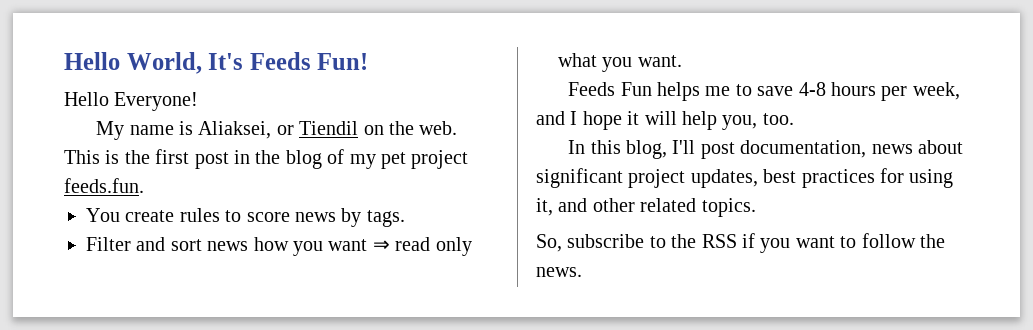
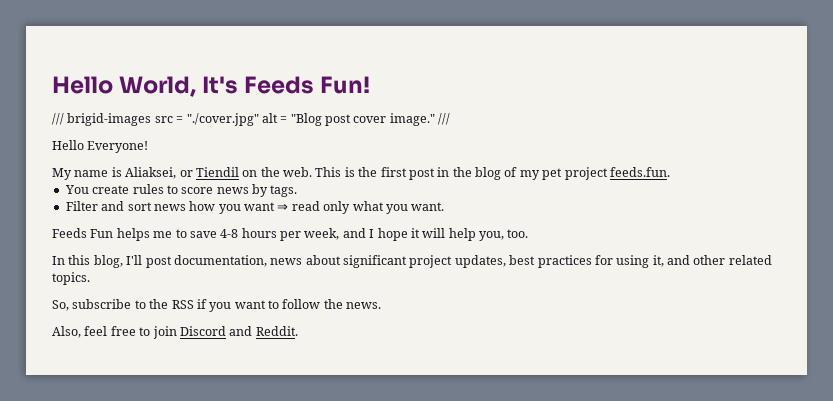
+ /// brigid-images src = "./cover.jpg" alt = "Blog post cover image." ///
+ Also, feel free to join Discord and Reddit.

